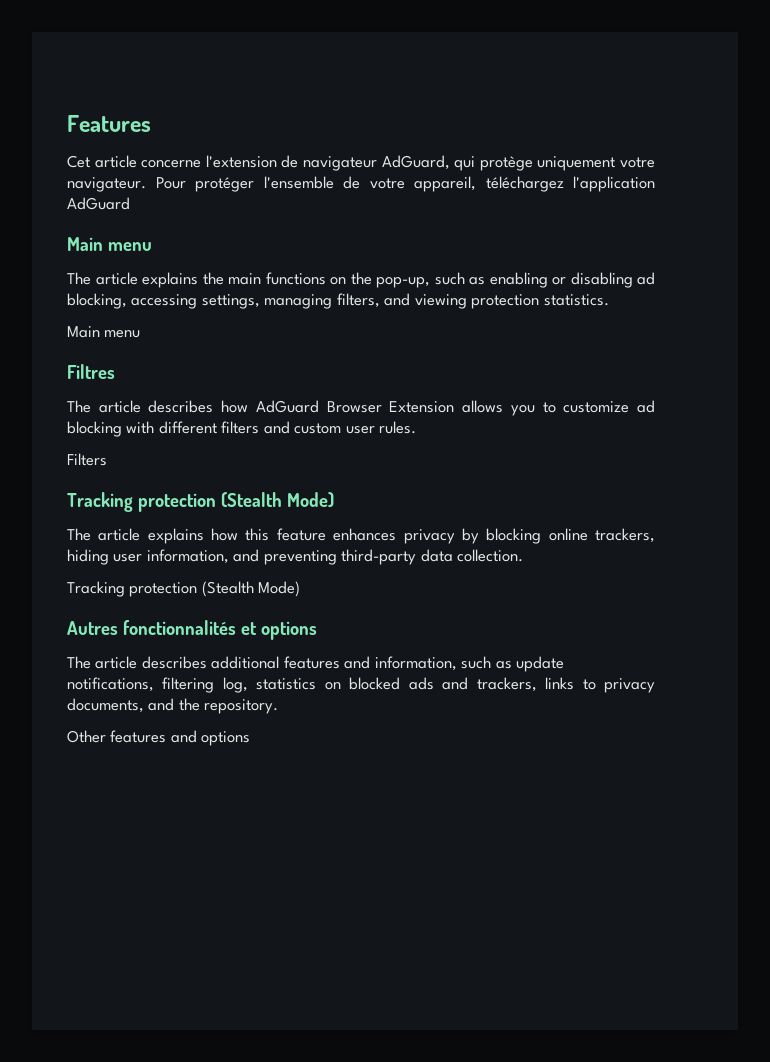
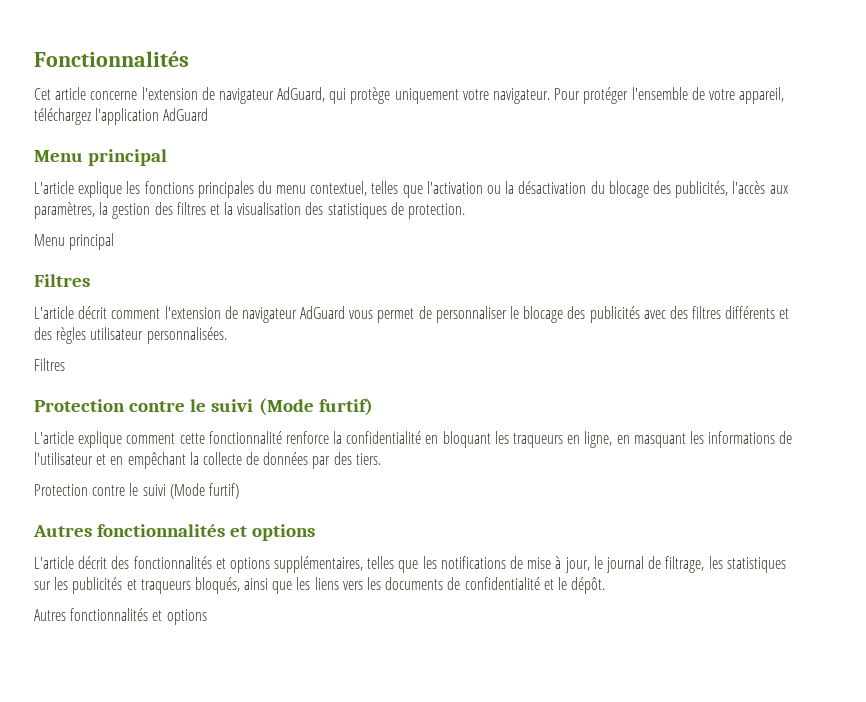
- Features
+ Fonctionnalités
  Pour protéger l'ensemble de votre appareil, téléchargez l'application AdGuard
- Main menu
- The article explains the main functions on the pop-up, such as enabling or disabling ad blocking, accessing settings, managing filters, and viewing protection statistics.
- Main menu
+ Menu principal
+ L'article explique les fonctions principales du menu contextuel, telles que l'activation ou la désactivation du blocage des publicités, l'accès aux paramètres, la gestion des filtres et la visualisation des statistiques de protection.
+ Menu principal
  Filtres
- The article describes how AdGuard Browser Extension allows you to customize ad blocking with different filters and custom user rules.
- Filters
- Tracking protection (Stealth Mode)
- The article explains how this feature enhances privacy by blocking online trackers, hiding user information, and preventing third-party data collection.
- Tracking protection (Stealth Mode)
+ L'article décrit comment l'extension de navigateur AdGuard vous permet de personnaliser le blocage des publicités avec des filtres différents et des règles utilisateur personnalisées.
+ Filtres
+ Protection contre le suivi (Mode furtif)
+ L'article explique comment cette fonctionnalité renforce la confidentialité en bloquant les traqueurs en ligne, en masquant les informations de l'utilisateur et en empêchant la collecte de données par des tiers.
+ Protection contre le suivi (Mode furtif)
  Autres fonctionnalités et options
- The article describes additional features and information, such as update notifications, filtering log, statistics on blocked ads and trackers, links to privacy documents, and the repository.
- Other features and options
+ L'article décrit des fonctionnalités et options supplémentaires, telles que les notifications de mise à jour, le journal de filtrage, les statistiques sur les publicités et traqueurs bloqués, ainsi que les liens vers les documents de confidentialité et le dépôt.
+ Autres fonctionnalités et options

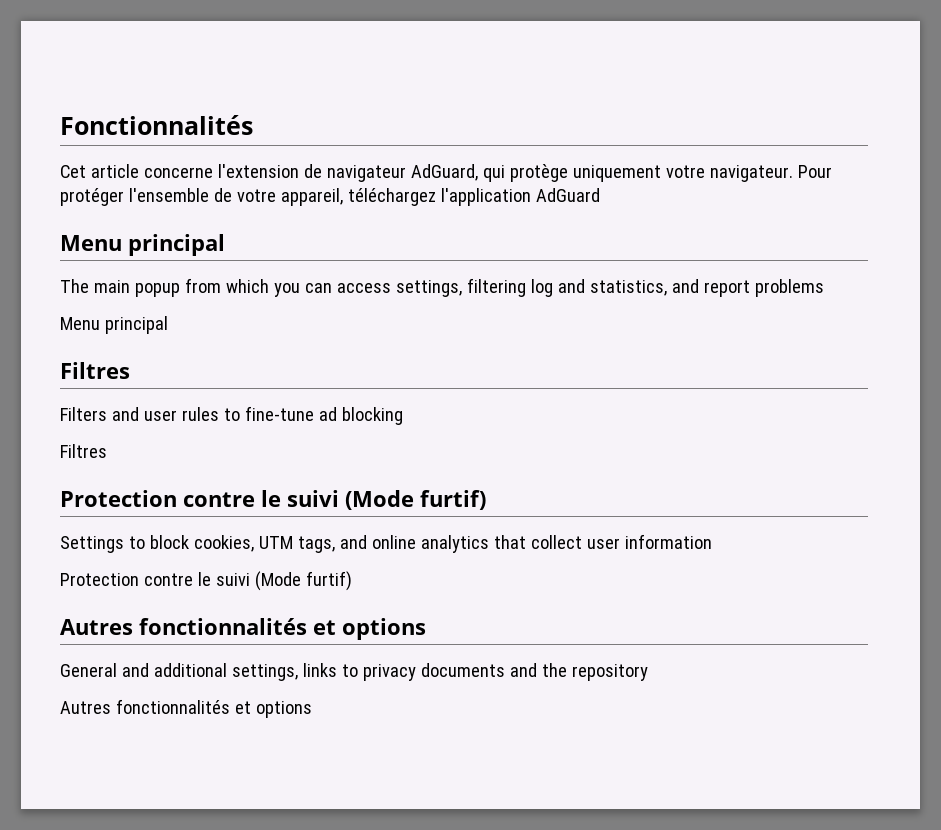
- L'article explique les fonctions principales du menu contextuel, telles que l'activation ou la désactivation du blocage des publicités, l'accès aux paramètres, la gestion des filtres et la visualisation des statistiques de protection.
+ The main popup from which you can access settings, filtering log and statistics, and report problems
  Menu principal
  Filtres
- L'article décrit comment l'extension de navigateur AdGuard vous permet de personnaliser le blocage des publicités avec des filtres différents et des règles utilisateur personnalisées.
+ Filters and user rules to fine-tune ad blocking
- L'article explique comment cette fonctionnalité renforce la confidentialité en bloquant les traqueurs en ligne, en masquant les informations de l'utilisateur et en empêchant la collecte de données par des tiers.
+ Settings to block cookies, UTM tags, and online analytics that collect user information
- L'article décrit des fonctionnalités et options supplémentaires, telles que les notifications de mise à jour, le journal de filtrage, les statistiques sur les publicités et traqueurs bloqués, ainsi que les liens vers les documents de confidentialité et le dépôt.
+ General and additional settings, links to privacy documents and the repository

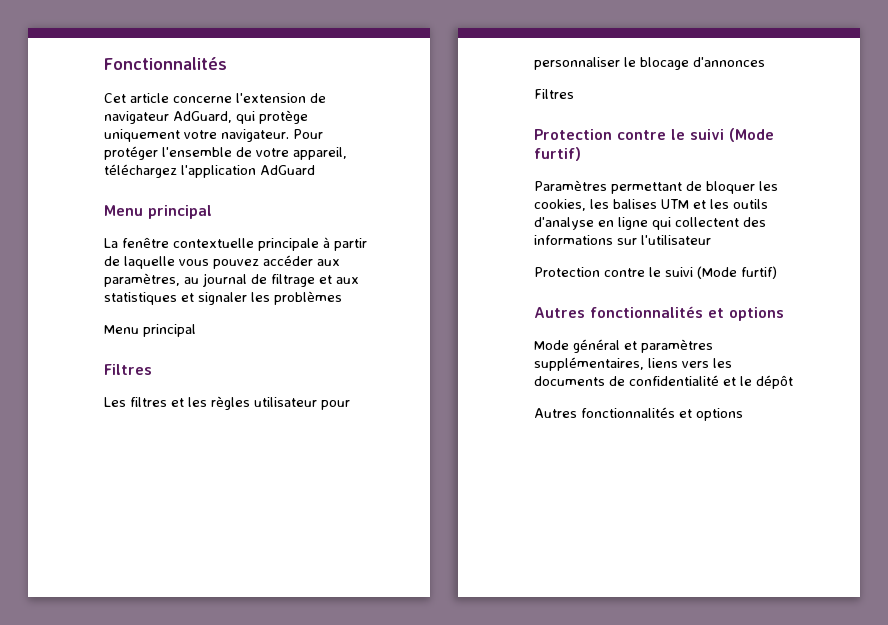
- The main popup from which you can access settings, filtering log and statistics, and report problems
+ La fenêtre contextuelle principale à partir de laquelle vous pouvez accéder aux paramètres, au journal de filtrage et aux statistiques et signaler les problèmes
  Menu principal
  Filtres
- Filters and user rules to fine-tune ad blocking
+ Les filtres et les règles utilisateur pour personnaliser le blocage d'annonces
- Settings to block cookies, UTM tags, and online analytics that collect user information
+ Paramètres permettant de bloquer les cookies, les balises UTM et les outils d'analyse en ligne qui collectent des informations sur l'utilisateur
- General and additional settings, links to privacy documents and the repository
+ Mode général et paramètres supplémentaires, liens vers les documents de confidentialité et le dépôt

